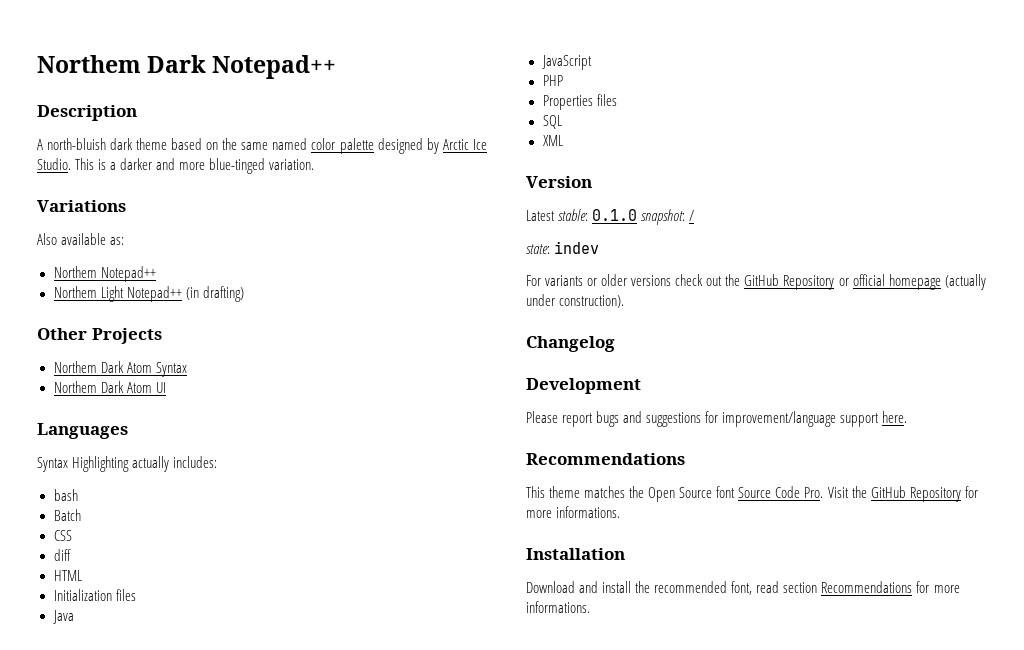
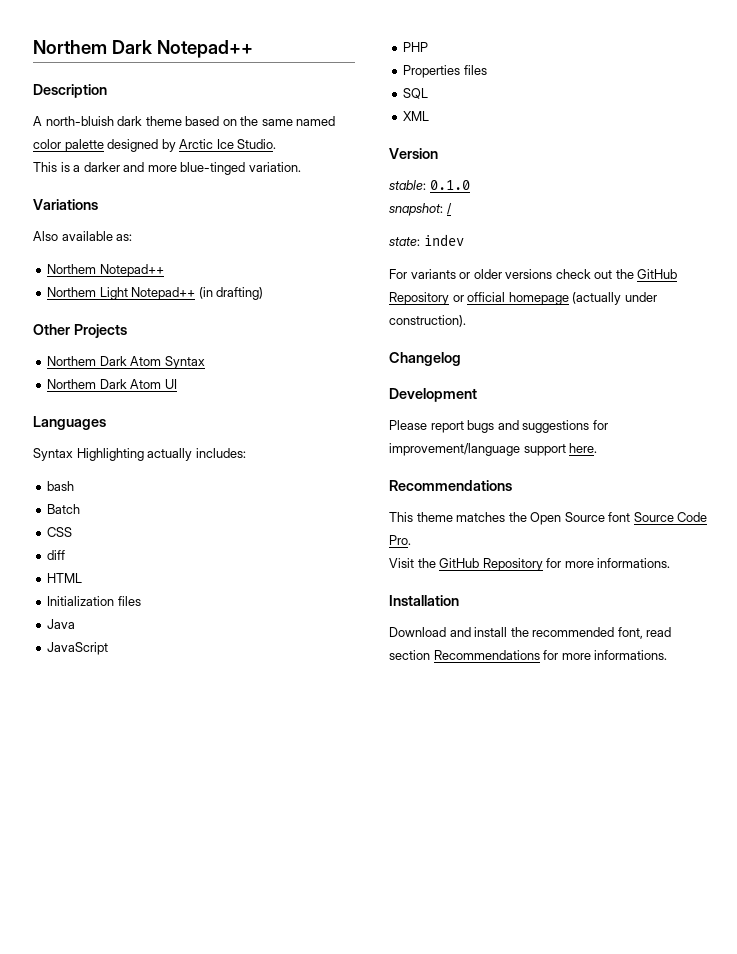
- A north-bluish dark theme based on the same named color palette designed by Arctic Ice Studio. This is a darker and more blue-tinged variation.
+ A north-bluish dark theme based on the same named color palette designed by Arctic Ice Studio.
+ This is a darker and more blue-tinged variation.
- Latest stable: 0.1.0 snapshot: /
+ stable: 0.1.0
+ snapshot: /
- This theme matches the Open Source font Source Code Pro. Visit the GitHub Repository for more informations.
+ This theme matches the Open Source font Source Code Pro.
+ Visit the GitHub Repository for more informations.

